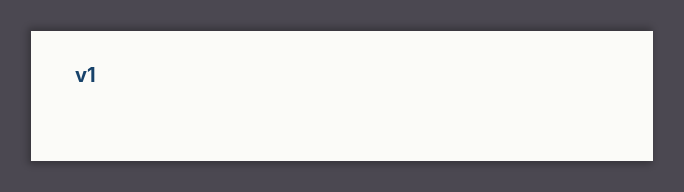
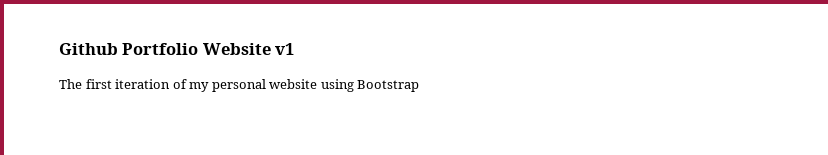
- v1
+ Github Portfolio Website v1
+ The first iteration of my personal website using Bootstrap

